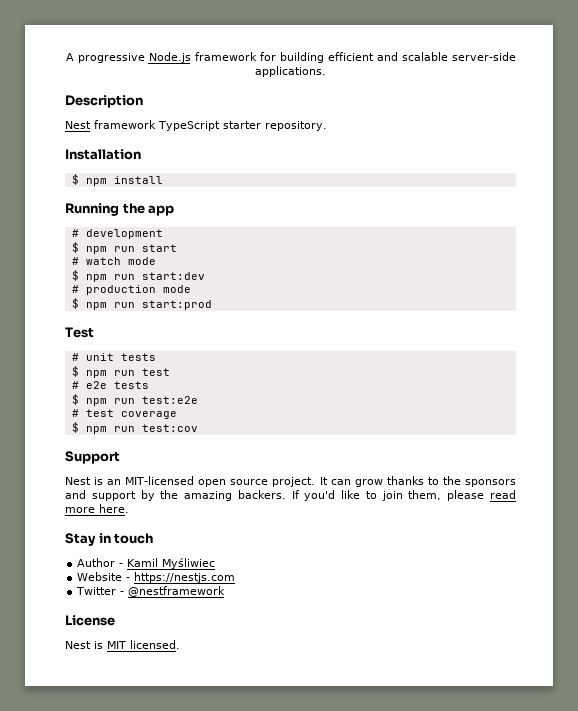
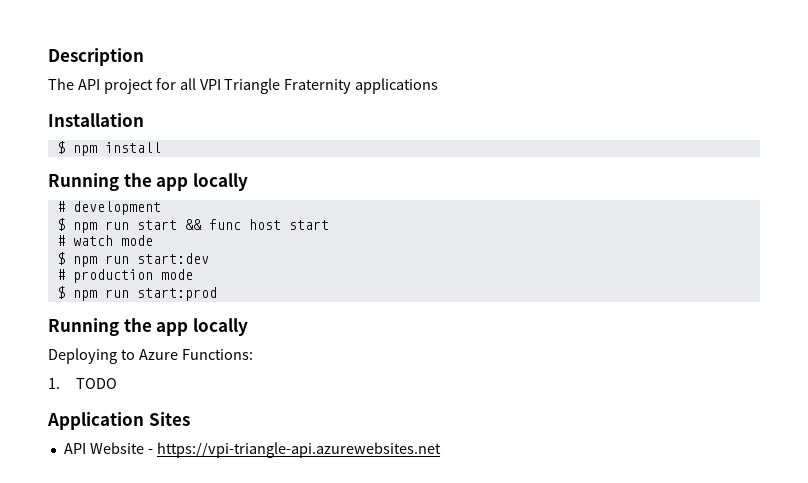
- A progressive Node.js framework for building efficient and scalable server-side applications.
  Description
- Nest framework TypeScript starter repository.
+ The API project for all VPI Triangle Fraternity applications
  $ npm install
- Running the app
+ Running the app locally
- $ npm run start
+ $ npm run start && func host start
  $ npm run start:prod
- Test
- # unit tests
- $ npm run test
- # e2e tests
- $ npm run test:e2e
- # test coverage
- $ npm run test:cov
- Support
- Nest is an MIT-licensed open source project. It can grow thanks to the sponsors and support by the amazing backers. If you'd like to join them, please read more here.
- Stay in touch
- Author - Kamil Myśliwiec
- Website - https://nestjs.com
- Twitter - @nestframework
- License
- Nest is MIT licensed.
+ Running the app locally
+ Deploying to Azure Functions:
+ 1. TODO
+ Application Sites
+ API Website - https://vpi-triangle-api.azurewebsites.net

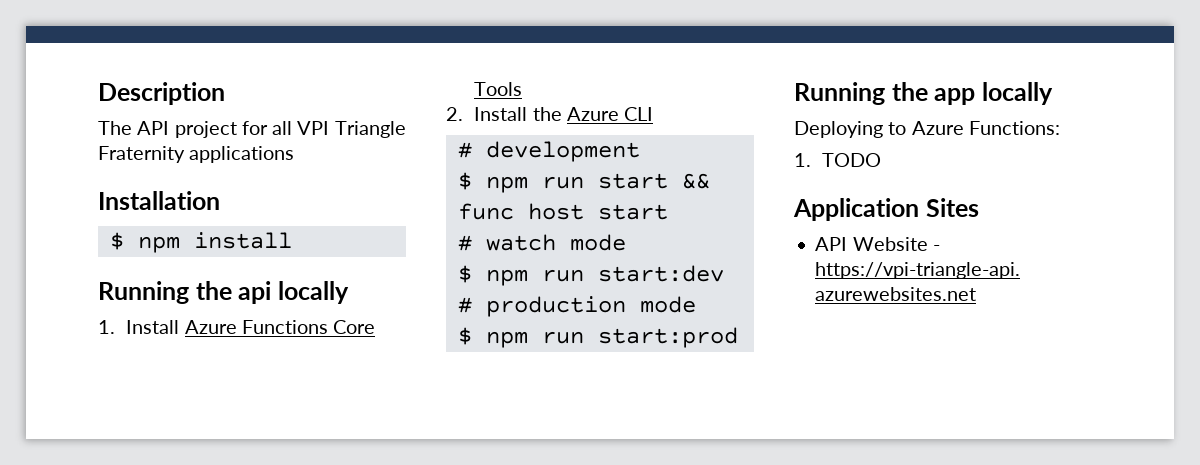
  $ npm install
- Running the app locally
+ Running the api locally
+ 1. Install Azure Functions Core Tools
+ 2. Install the Azure CLI

